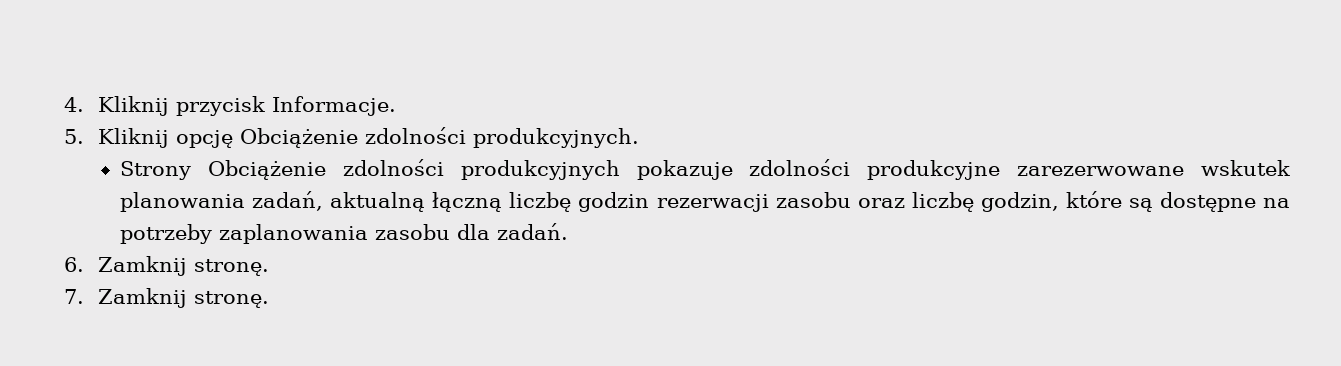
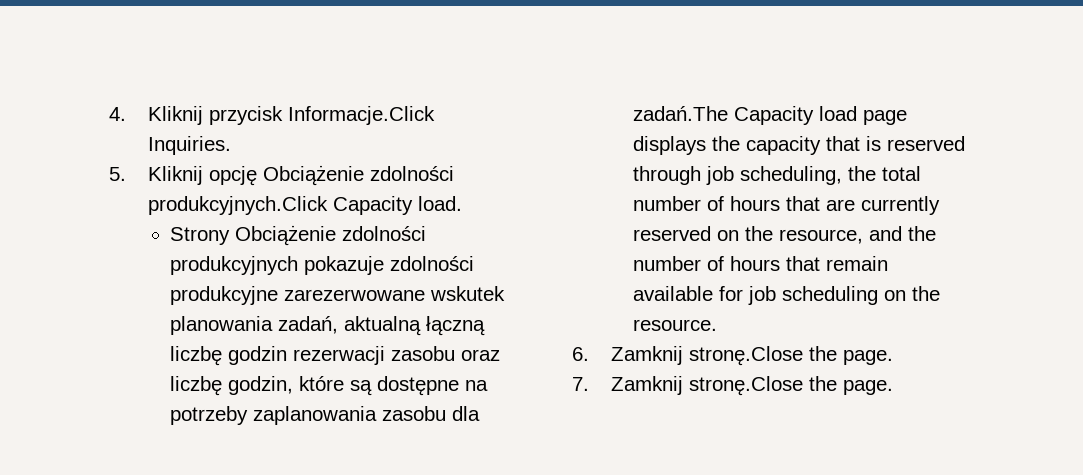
- 4. Kliknij przycisk Informacje.
+ 4. Kliknij przycisk Informacje.Click Inquiries.
- 5. Kliknij opcję Obciążenie zdolności produkcyjnych.
+ 5. Kliknij opcję Obciążenie zdolności produkcyjnych.Click Capacity load.
- Strony Obciążenie zdolności produkcyjnych pokazuje zdolności produkcyjne zarezerwowane wskutek planowania zadań, aktualną łączną liczbę godzin rezerwacji zasobu oraz liczbę godzin, które są dostępne na potrzeby zaplanowania zasobu dla zadań.
+ Strony Obciążenie zdolności produkcyjnych pokazuje zdolności produkcyjne zarezerwowane wskutek planowania zadań, aktualną łączną liczbę godzin rezerwacji zasobu oraz liczbę godzin, które są dostępne na potrzeby zaplanowania zasobu dla zadań.The Capacity load page displays the capacity that is reserved through job scheduling, the total number of hours that are currently reserved on the resource, and the number of hours that remain available for job scheduling on the resource.
- 6. Zamknij stronę.
+ 6. Zamknij stronę.Close the page.
- 7. Zamknij stronę.
+ 7. Zamknij stronę.Close the page.

